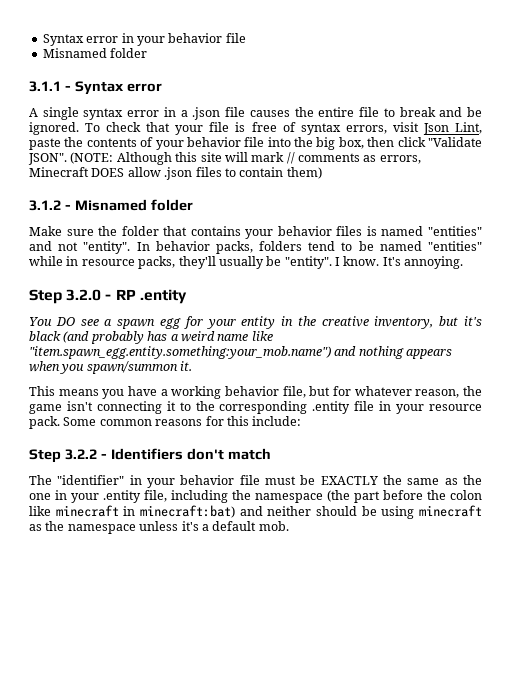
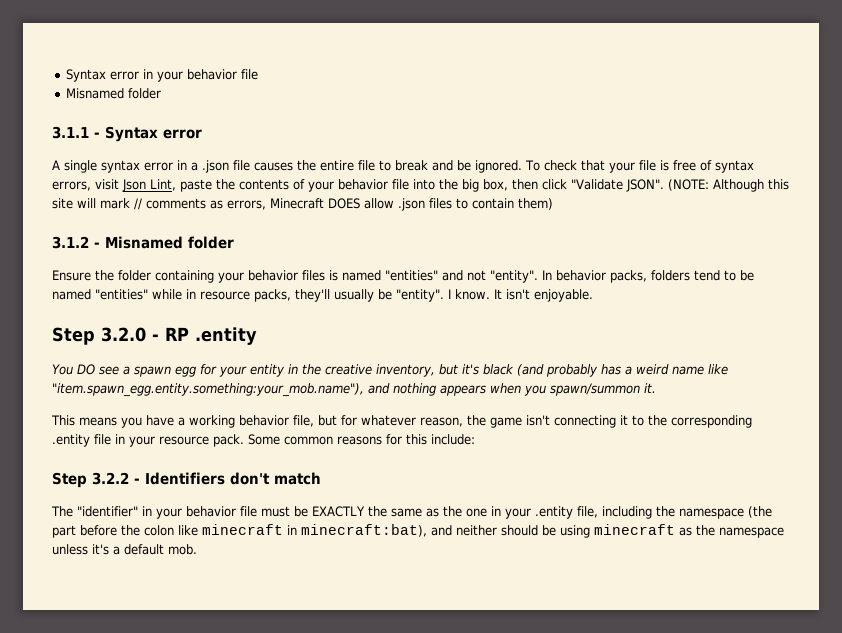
- Make sure the folder that contains your behavior files is named "entities" and not "entity".
+ Ensure the folder containing your behavior files is named "entities" and not "entity".
- It's annoying.
+ It isn't enjoyable.
- You DO see a spawn egg for your entity in the creative inventory, but it's black (and probably has a weird name like "item.spawn_egg.entity.something:your_mob.name") and nothing appears when you spawn/summon it.
+ You DO see a spawn egg for your entity in the creative inventory, but it's black (and probably has a weird name like "item.spawn_egg.entity.something:your_mob.name"), and nothing appears when you spawn/summon it.
- The "identifier" in your behavior file must be EXACTLY the same as the one in your .entity file, including the namespace (the part before the colon like minecraft in minecraft:bat) and neither should be using minecraft as the namespace unless it's a default mob.
+ The "identifier" in your behavior file must be EXACTLY the same as the one in your .entity file, including the namespace (the part before the colon like minecraft in minecraft:bat), and neither should be using minecraft as the namespace unless it's a default mob.

